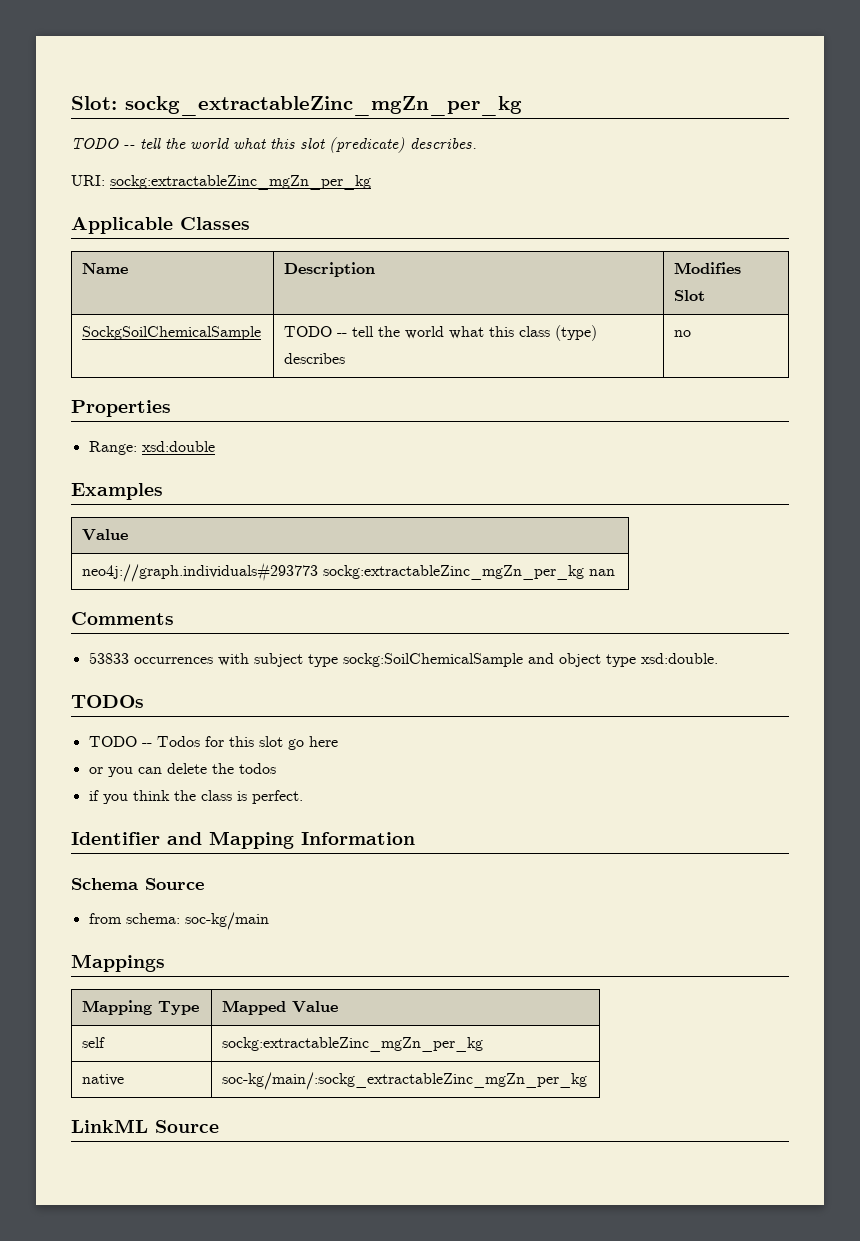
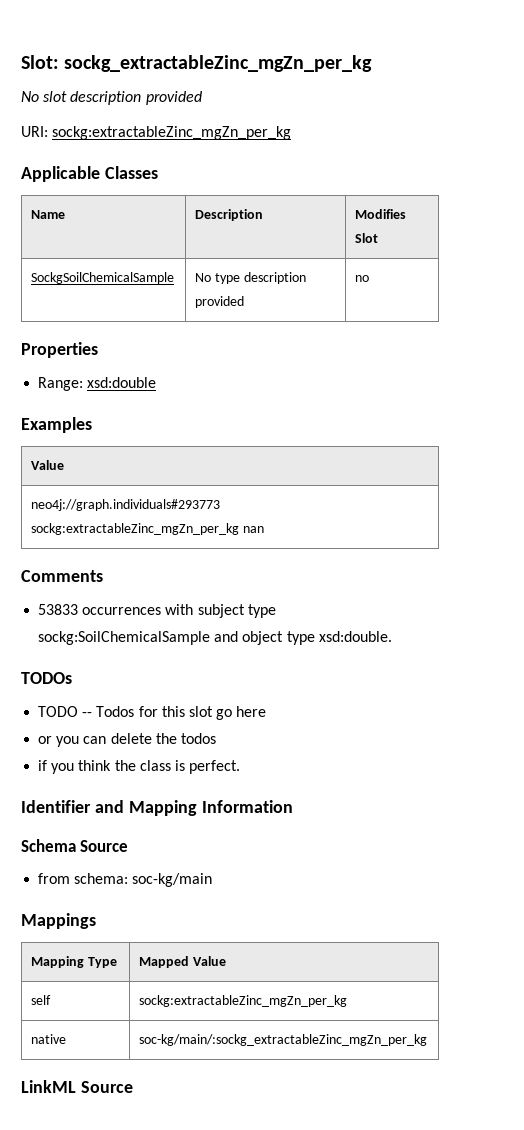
- TODO -- tell the world what this slot (predicate) describes.
+ No slot description provided
- SockgSoilChemicalSample | TODO -- tell the world what this class (type) describes | no
+ SockgSoilChemicalSample | No type description provided | no

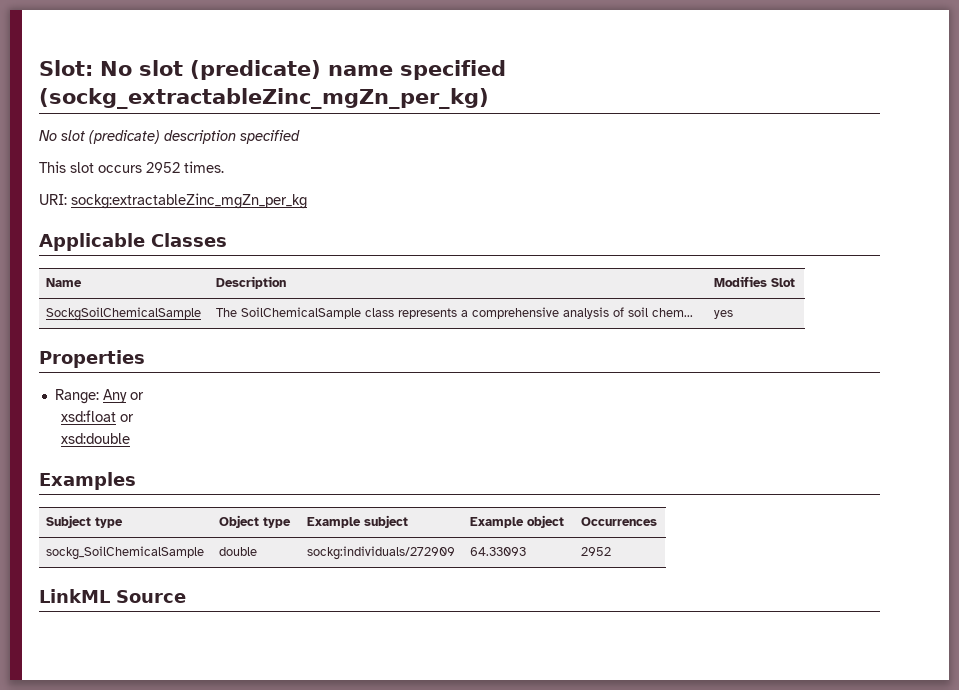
- Slot: sockg_extractableZinc_mgZn_per_kg
- No slot description provided
+ Slot: No slot (predicate) name specified (sockg_extractableZinc_mgZn_per_kg)
+ No slot (predicate) description specified
+ This slot occurs 2952 times.
- SockgSoilChemicalSample | No type description provided | no
+ SockgSoilChemicalSample | The SoilChemicalSample class represents a comprehensive analysis of soil chem... | yes
  Properties
- Range: xsd:double
+ Range: Any or
+ xsd:float or
+ xsd:double
  Examples
- Value
- neo4j://graph.individuals#293773 sockg:extractableZinc_mgZn_per_kg nan
- Comments
- 53833 occurrences with subject type sockg:SoilChemicalSample and object type xsd:double.
- TODOs
- TODO -- Todos for this slot go here
- or you can delete the todos
- if you think the class is perfect.
- Identifier and Mapping Information
- Schema Source
- from schema: soc-kg/main
- Mappings
- Mapping Type | Mapped Value
- self | sockg:extractableZinc_mgZn_per_kg
- native | soc-kg/main/:sockg_extractableZinc_mgZn_per_kg
+ Subject type | Object type | Example subject | Example object | Occurrences
+ sockg_SoilChemicalSample | double | sockg:individuals/272909 | 64.33093 | 2952

